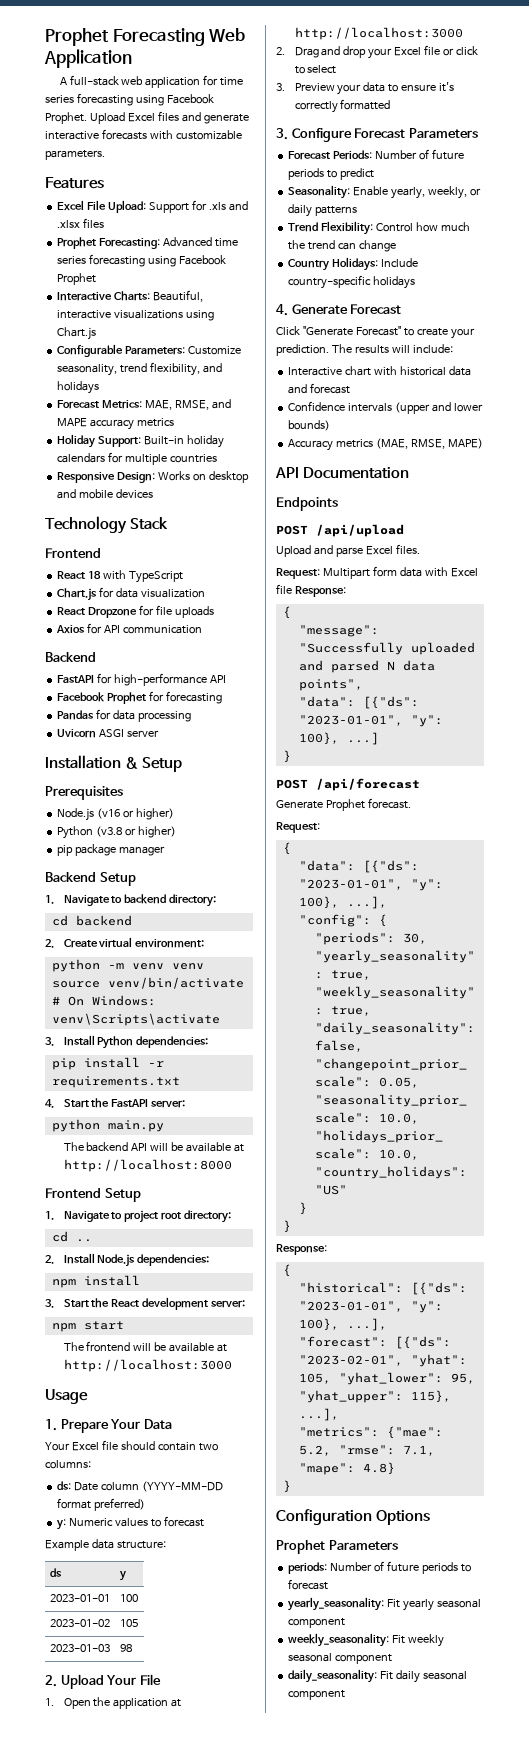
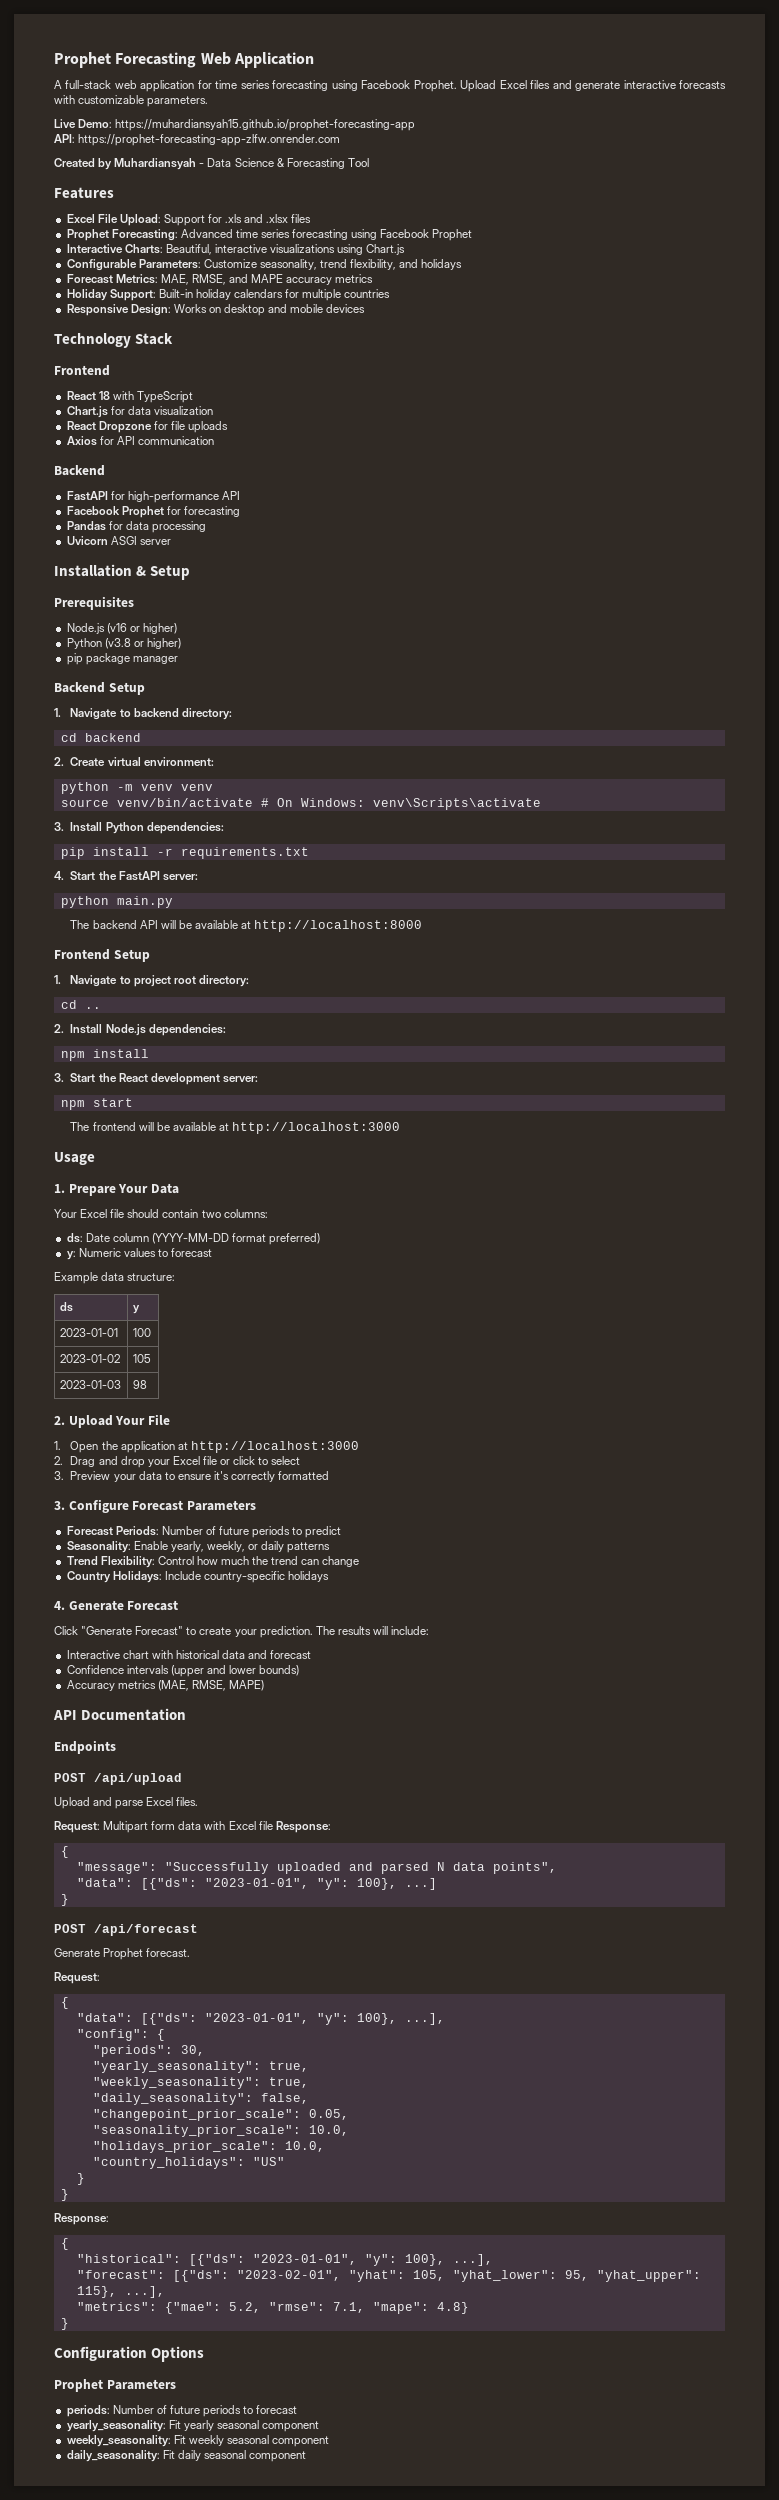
+ Live Demo: https://muhardiansyah15.github.io/prophet-forecasting-app
+ API: https://prophet-forecasting-app-zlfw.onrender.com
+ Created by Muhardiansyah - Data Science & Forecasting Tool

